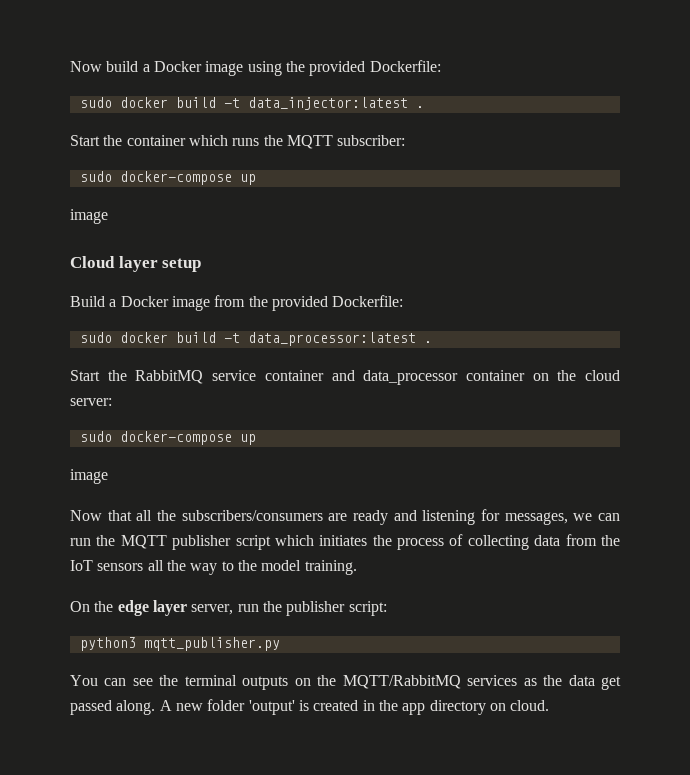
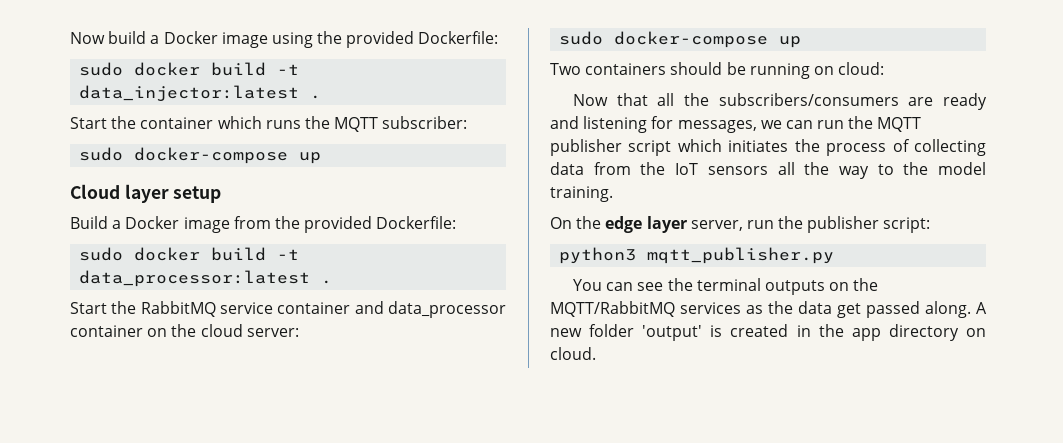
  Start the container which runs the MQTT subscriber:
  sudo docker-compose up
- image
  Start the RabbitMQ service container and data_processor container on the cloud server:
  sudo docker-compose up
- image
+ Two containers should be running on cloud:

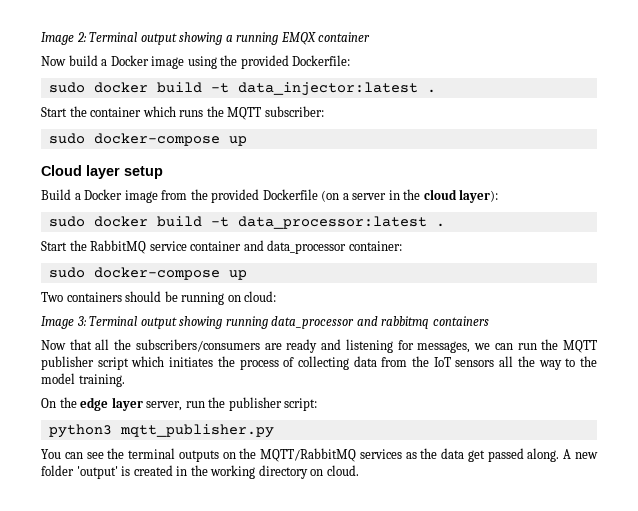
+ Image 2: Terminal output showing a running EMQX container
- Build a Docker image from the provided Dockerfile:
+ Build a Docker image from the provided Dockerfile (on a server in the cloud layer):
- Start the RabbitMQ service container and data_processor container on the cloud server:
+ Start the RabbitMQ service container and data_processor container:
+ Image 3: Terminal output showing running data_processor and rabbitmq containers
- A new folder 'output' is created in the app directory on cloud.
+ A new folder 'output' is created in the working directory on cloud.

